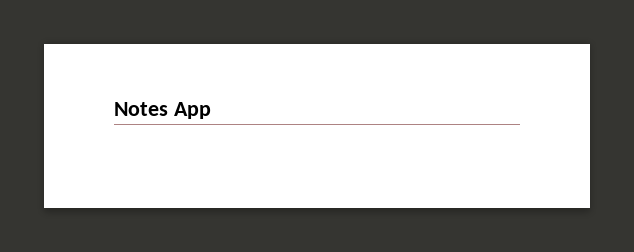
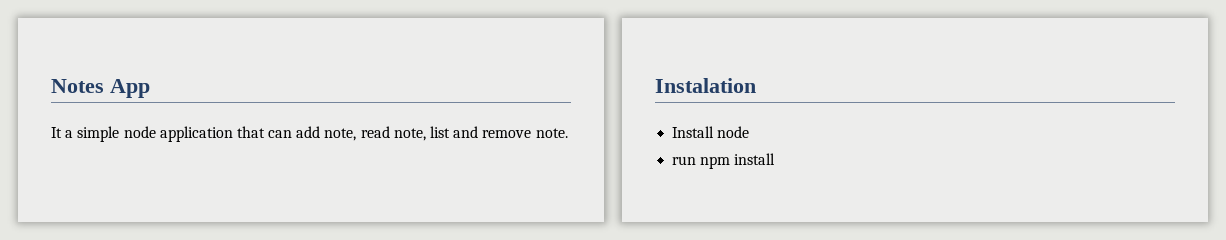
+ It a simple node application that can add note, read note, list and remove note.
+ Instalation
+ Install node
+ run npm install

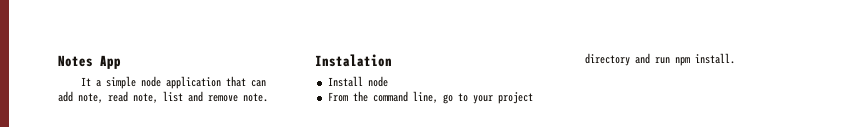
- run npm install
+ From the command line, go to your project directory and run npm install.

